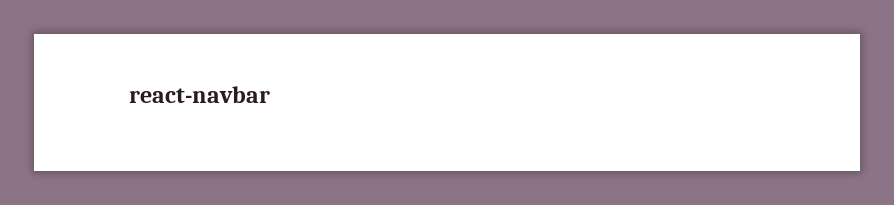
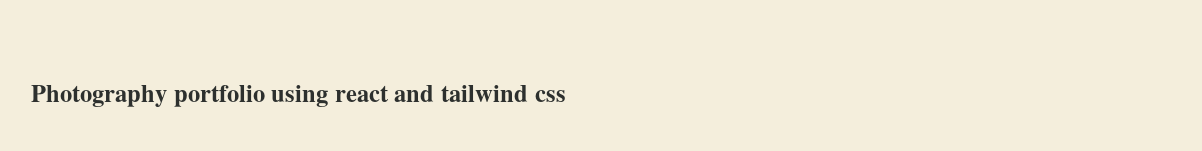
- react-navbar
+ Photography portfolio using react and tailwind css

